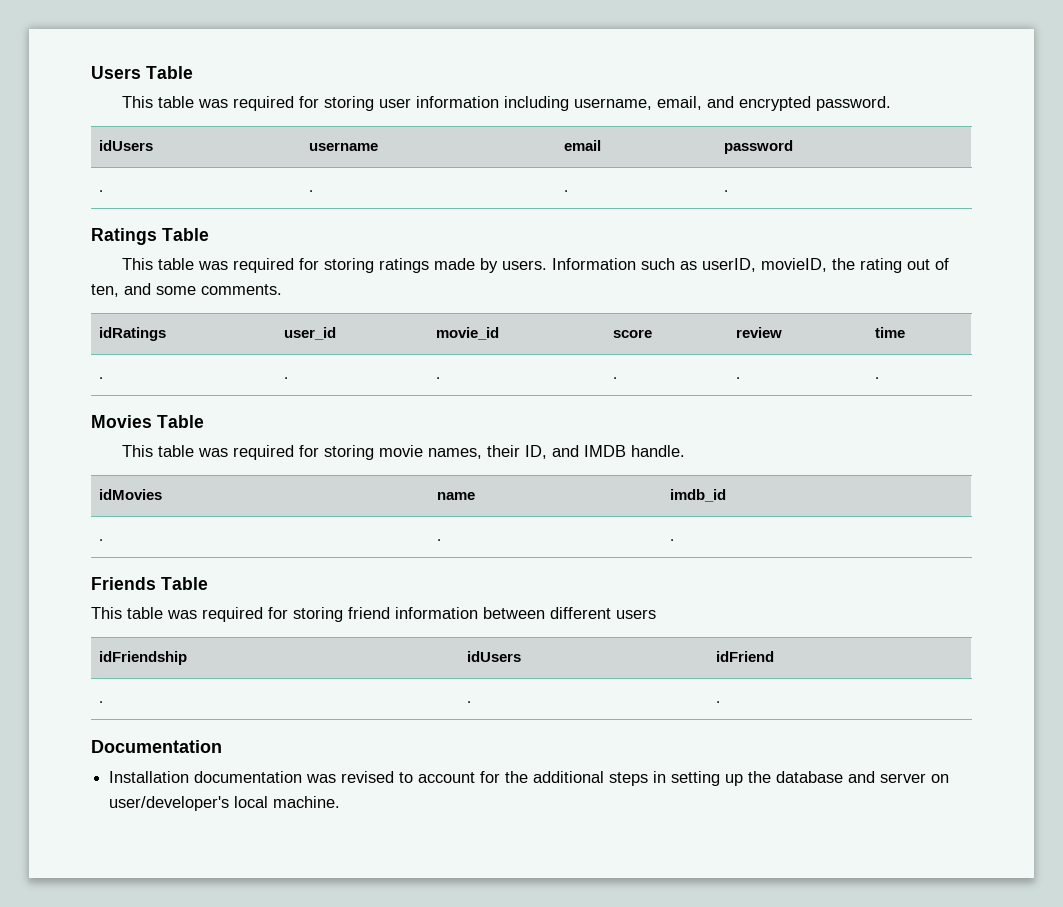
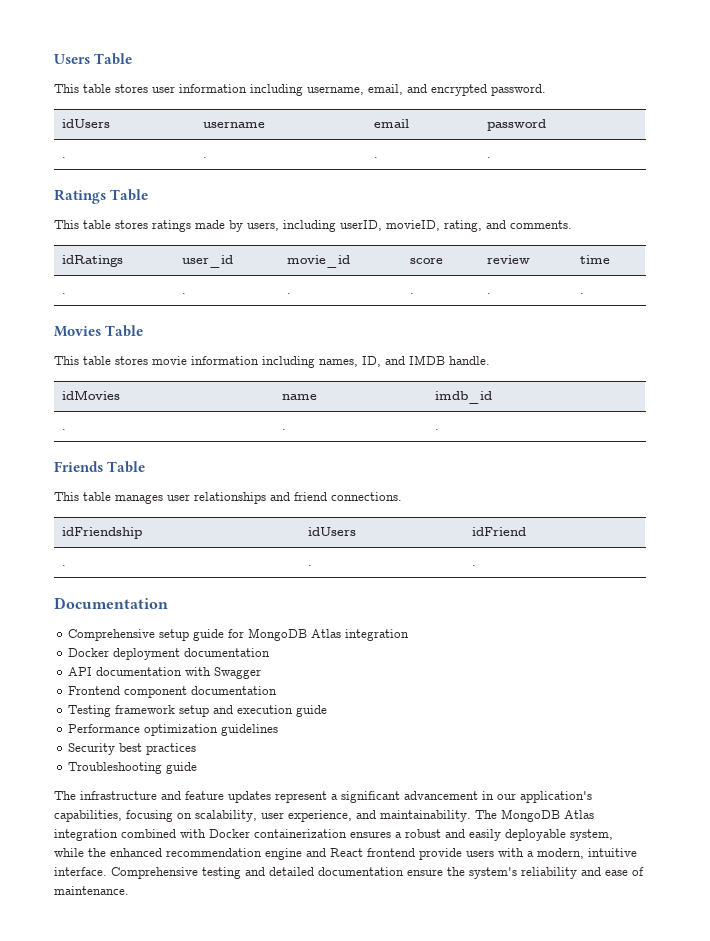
- This table was required for storing user information including username, email, and encrypted password.
+ This table stores user information including username, email, and encrypted password.
- This table was required for storing ratings made by users. Information such as userID, movieID, the rating out of ten, and some comments.
+ This table stores ratings made by users, including userID, movieID, rating, and comments.
- This table was required for storing movie names, their ID, and IMDB handle.
+ This table stores movie information including names, ID, and IMDB handle.
- This table was required for storing friend information between different users
+ This table manages user relationships and friend connections.
- Installation documentation was revised to account for the additional steps in setting up the database and server on user/developer's local machine.
+ Comprehensive setup guide for MongoDB Atlas integration
+ Docker deployment documentation
+ API documentation with Swagger
+ Frontend component documentation
+ Testing framework setup and execution guide
+ Performance optimization guidelines
+ Security best practices
+ Troubleshooting guide
+ The infrastructure and feature updates represent a significant advancement in our application's capabilities, focusing on scalability, user experience, and maintainability. The MongoDB Atlas integration combined with Docker containerization ensures a robust and easily deployable system, while the enhanced recommendation engine and React frontend provide users with a modern, intuitive interface. Comprehensive testing and detailed documentation ensure the system's reliability and ease of maintenance.

